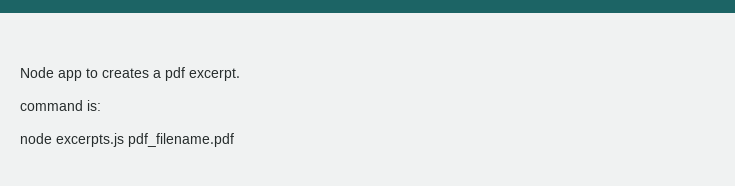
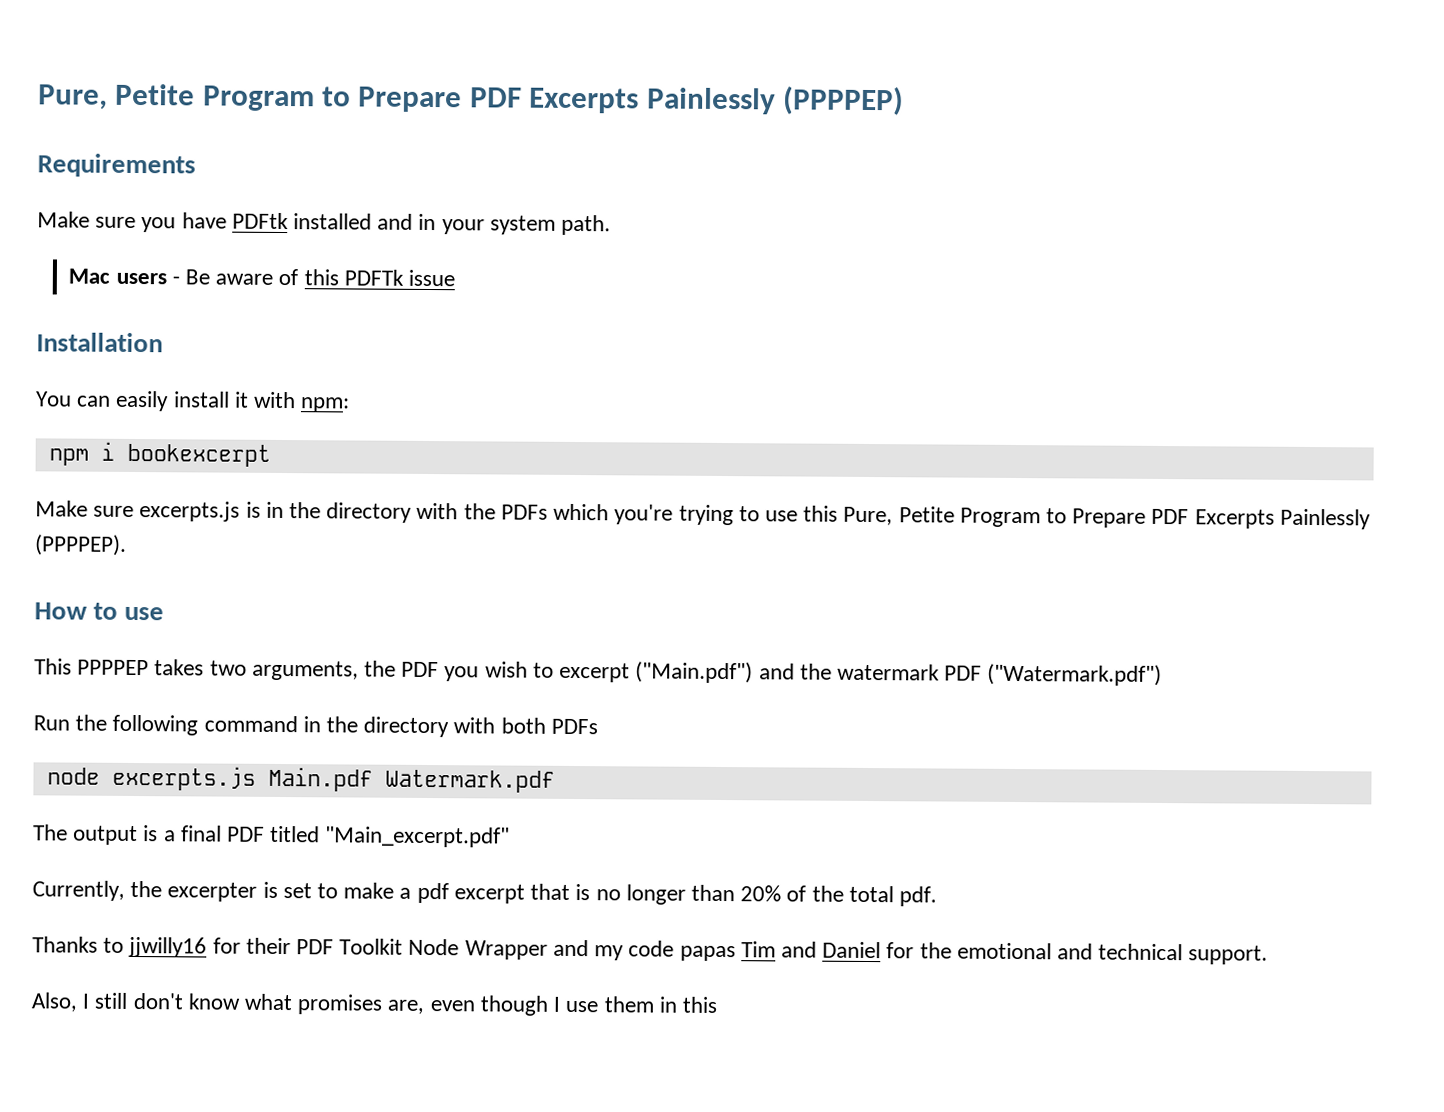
- Node app to creates a pdf excerpt.
- command is:
- node excerpts.js pdf_filename.pdf
+ Pure, Petite Program to Prepare PDF Excerpts Painlessly (PPPPEP)
+ Requirements
+ Make sure you have PDFtk installed and in your system path.
+ Mac users - Be aware of this PDFTk issue
+ Installation
+ You can easily install it with npm:
+ npm i bookexcerpt
+ Make sure excerpts.js is in the directory with the PDFs which you're trying to use this Pure, Petite Program to Prepare PDF Excerpts Painlessly (PPPPEP).
+ How to use
+ This PPPPEP takes two arguments, the PDF you wish to excerpt ("Main.pdf") and the watermark PDF ("Watermark.pdf")
+ Run the following command in the directory with both PDFs
+ node excerpts.js Main.pdf Watermark.pdf
+ The output is a final PDF titled "Main_excerpt.pdf"
+ Currently, the excerpter is set to make a pdf excerpt that is no longer than 20% of the total pdf.
+ Thanks to jjwilly16 for their PDF Toolkit Node Wrapper and my code papas Tim and Daniel for the emotional and technical support.
+ Also, I still don't know what promises are, even though I use them in this

